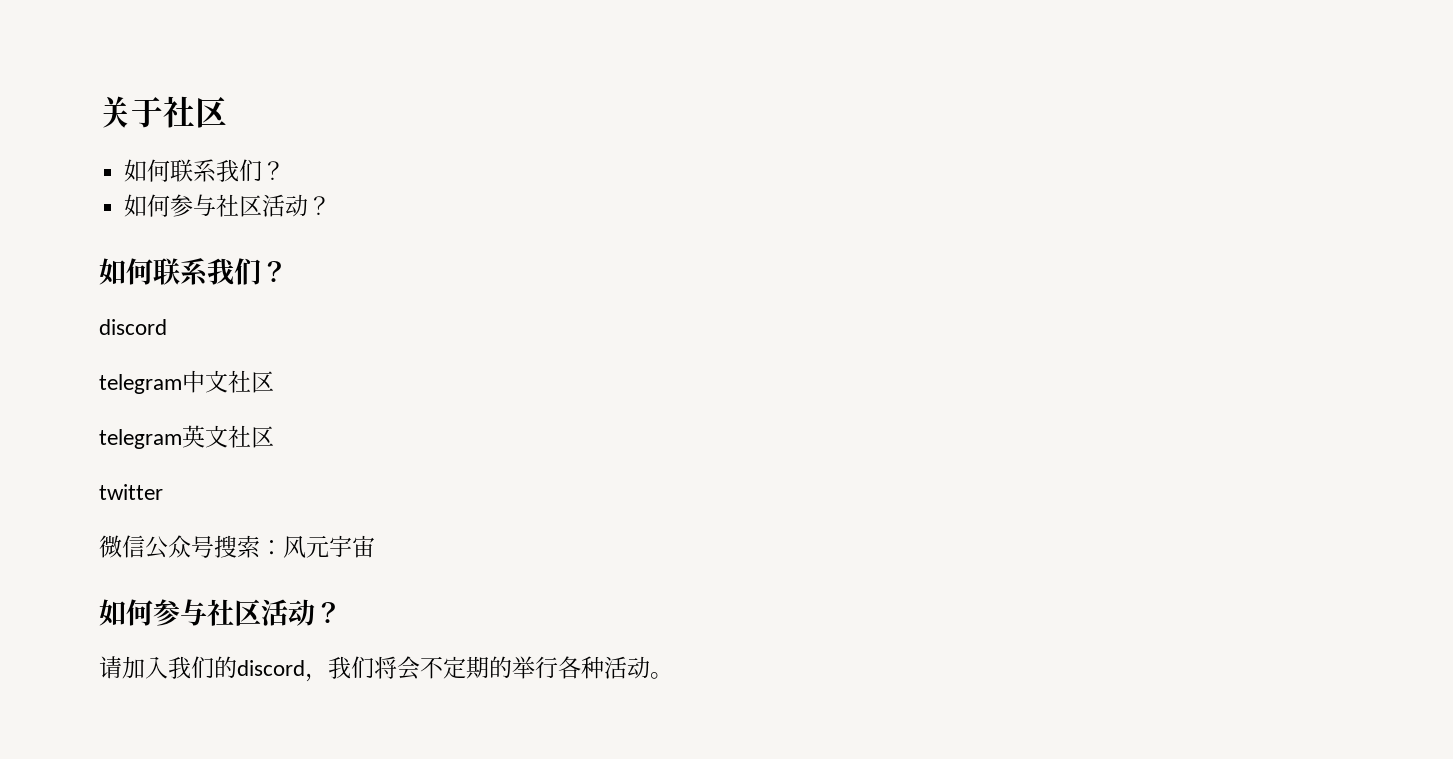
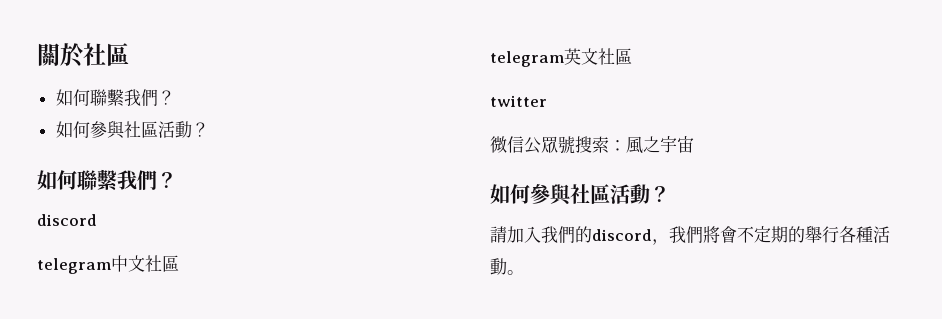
- 关于社区
- 如何联系我们？
- 如何参与社区活动？
- 如何联系我们？
+ 關於社區
+ 如何聯繫我們？
+ 如何參與社區活動？
+ 如何聯繫我們？
- telegram中文社区
+ telegram中文社區
- telegram英文社区
+ telegram英文社區
- 微信公众号搜索：风元宇宙
- 如何参与社区活动？
- 请加入我们的discord，我们将会不定期的举行各种活动。
+ 微信公眾號搜索：風之宇宙
+ 如何參與社區活動？
+ 請加入我們的discord，我們將會不定期的舉行各種活動。

